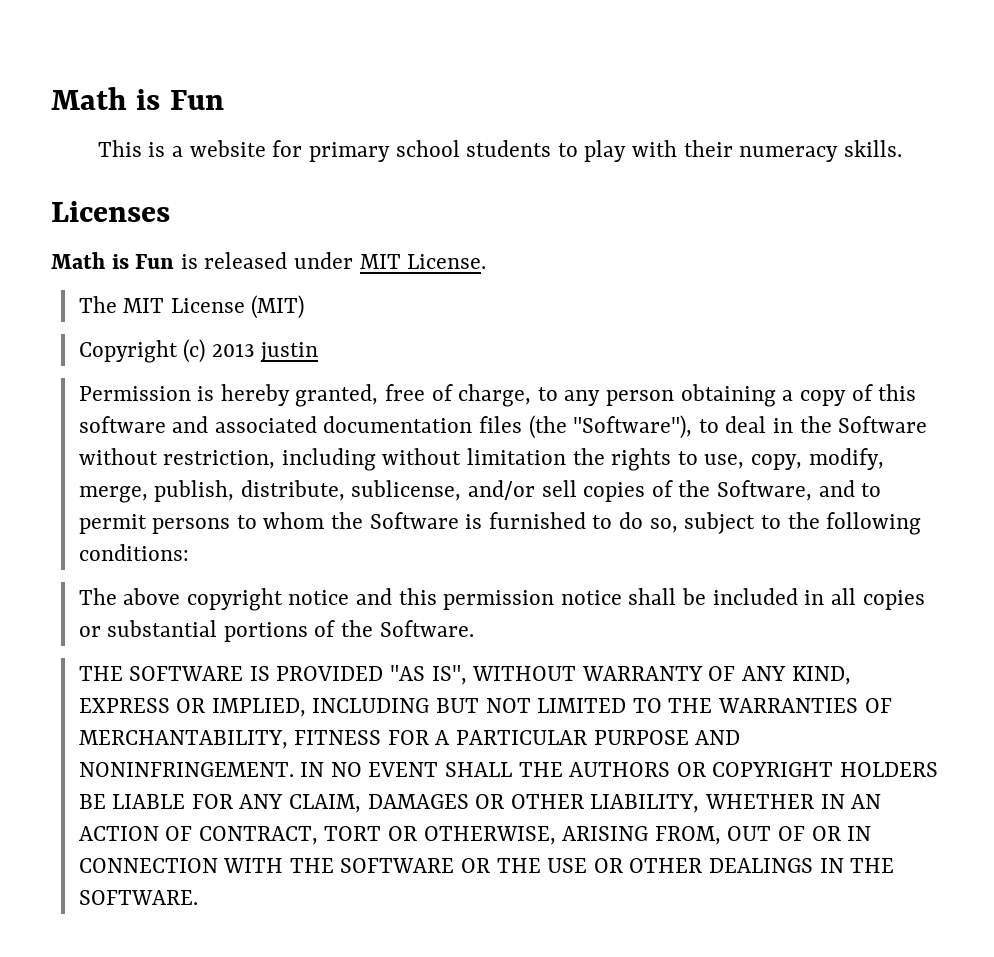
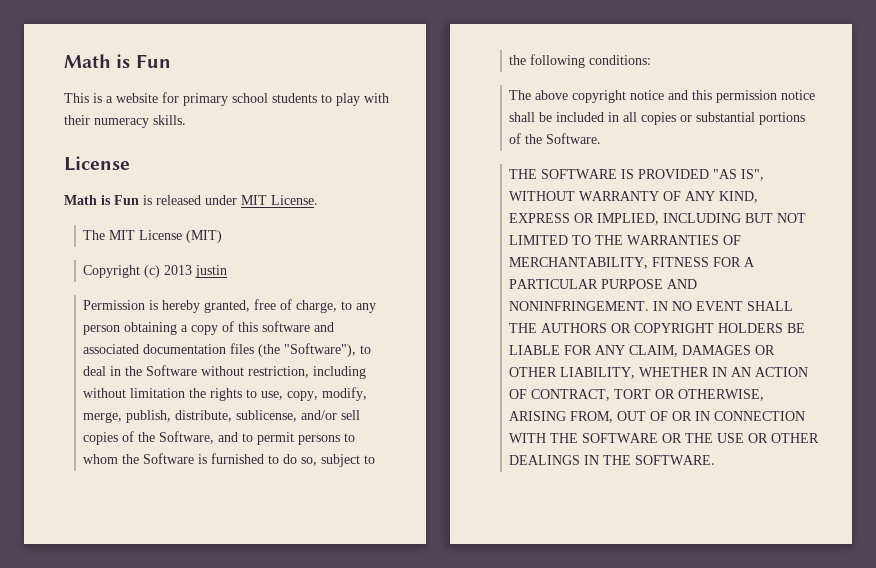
  This is a website for primary school students to play with their numeracy skills.
- Licenses
+ License

